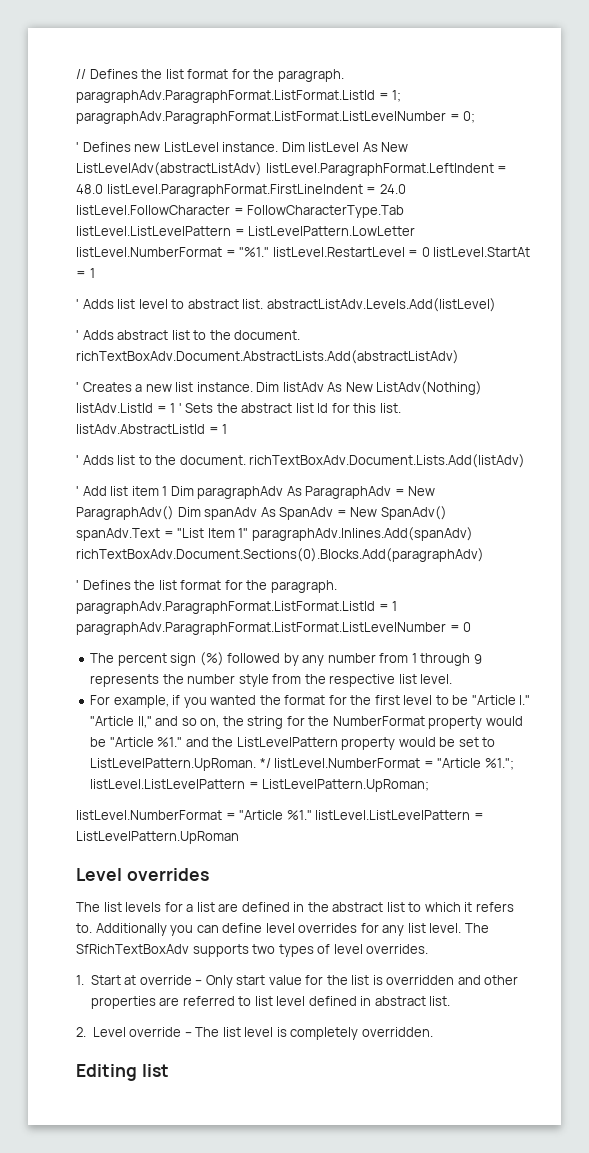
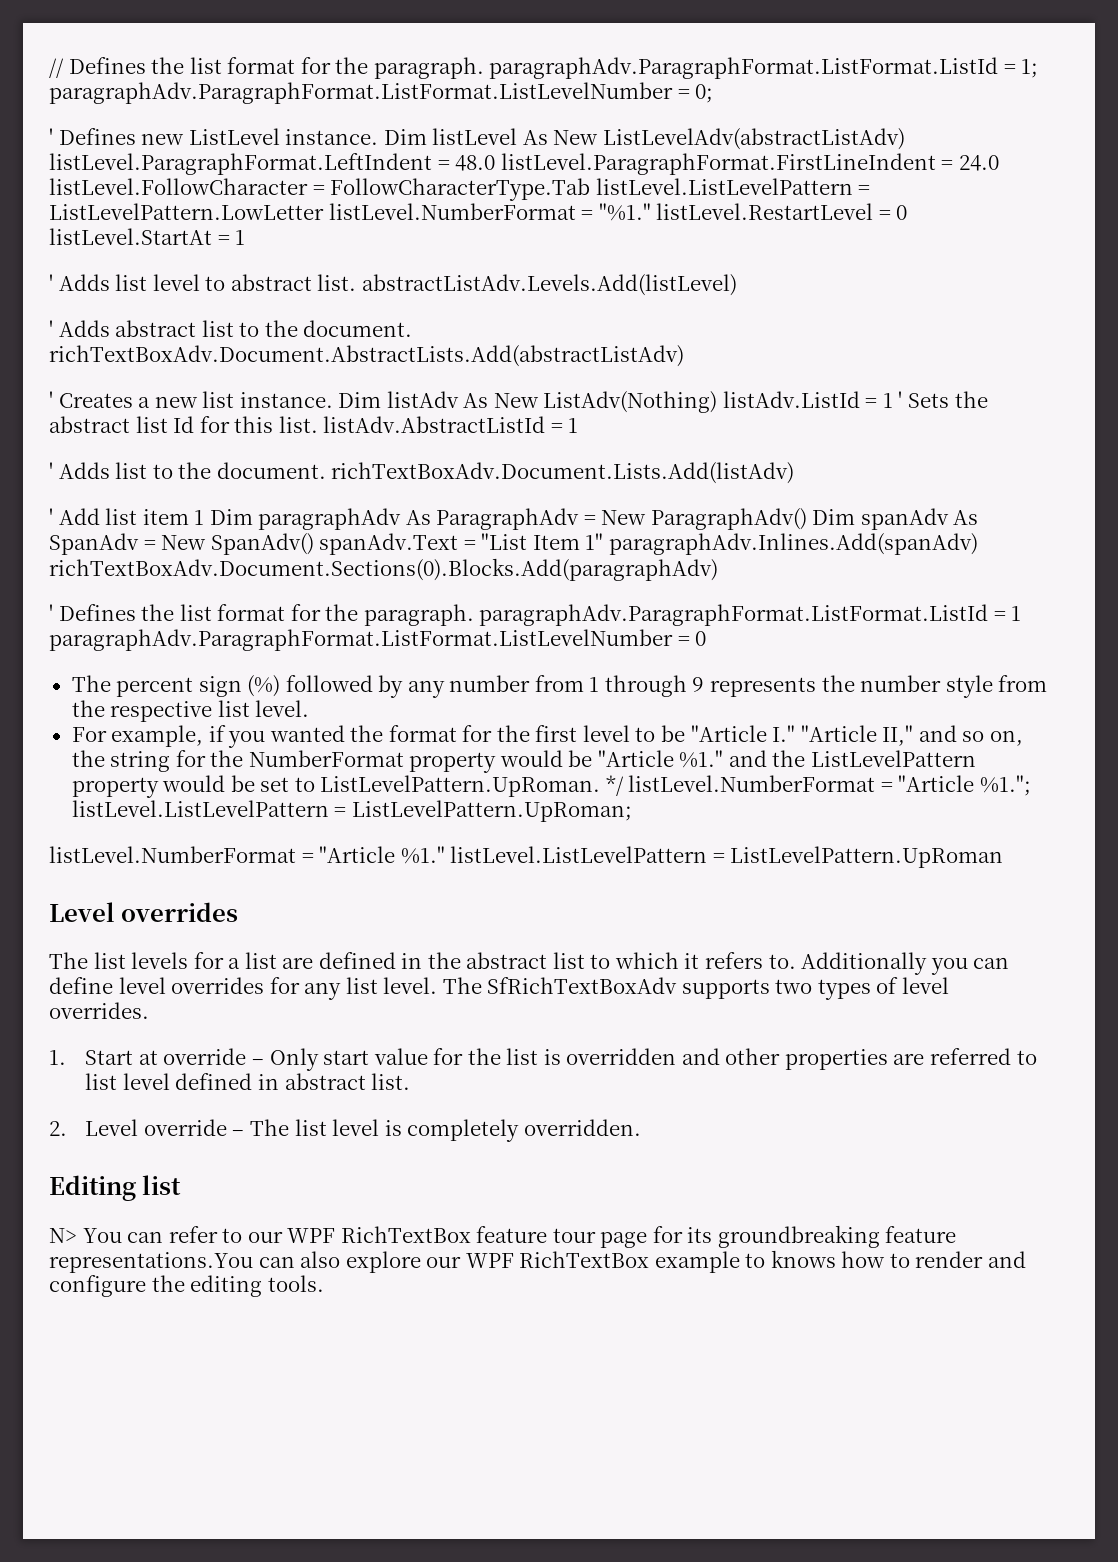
+ N> You can refer to our WPF RichTextBox feature tour page for its groundbreaking feature representations.You can also explore our WPF RichTextBox example to knows how to render and configure the editing tools.

